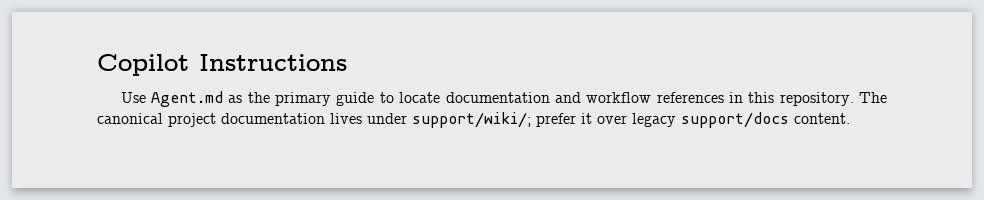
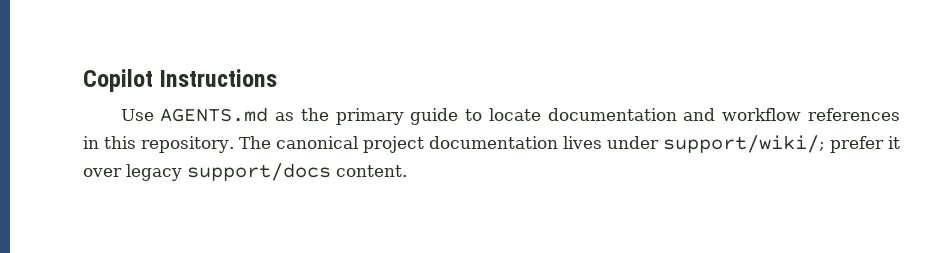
- Use Agent.md as the primary guide to locate documentation and workflow references in this repository.
+ Use AGENTS.md as the primary guide to locate documentation and workflow references in this repository.

